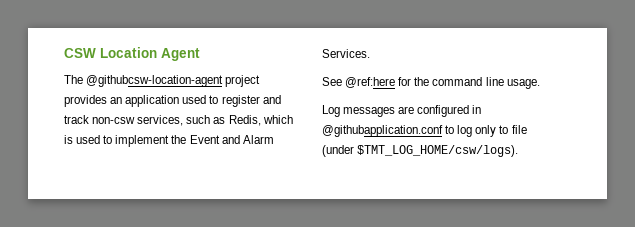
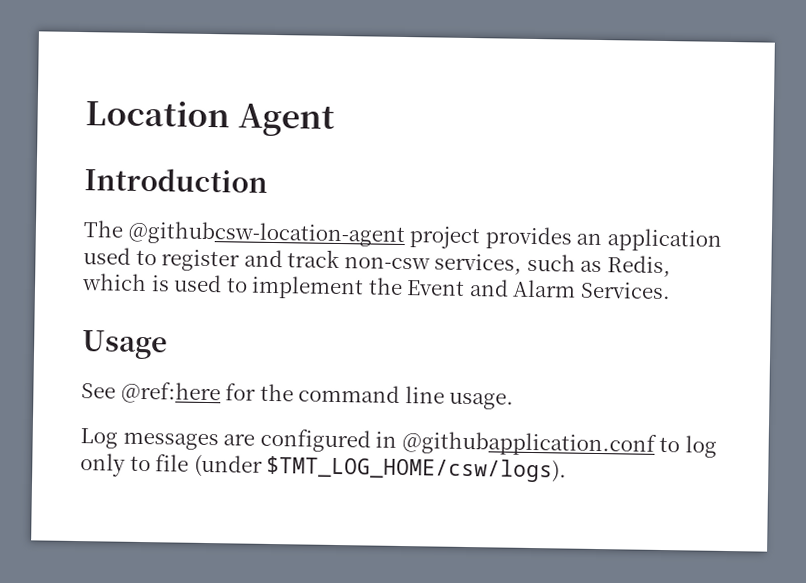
- CSW Location Agent
+ Location Agent
+ Introduction
+ Usage

